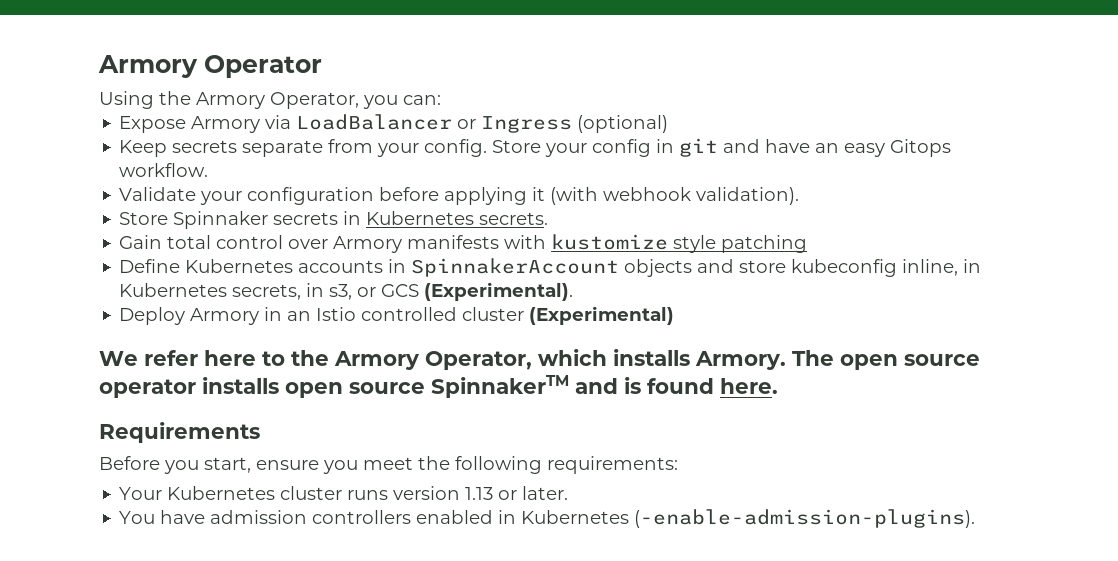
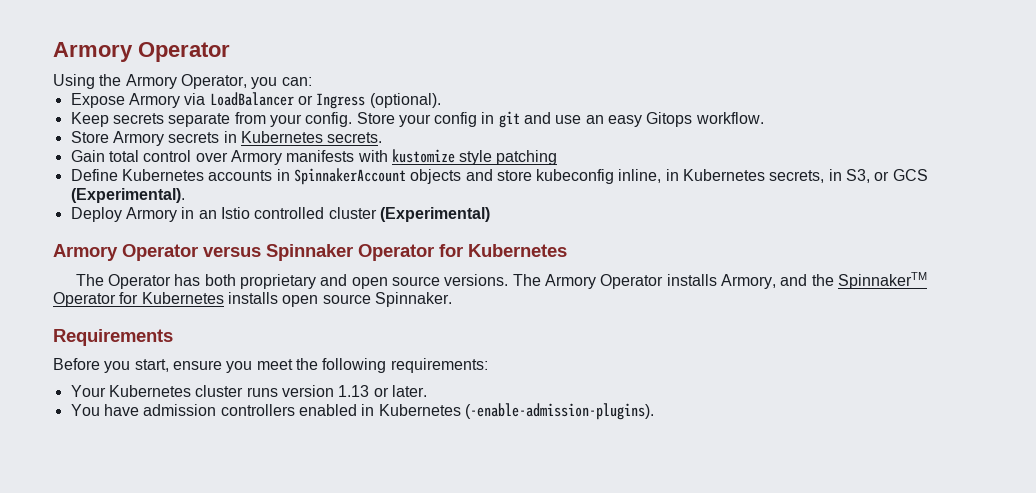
- Expose Armory via LoadBalancer or Ingress (optional)
+ Expose Armory via LoadBalancer or Ingress (optional).
- Store your config in git and have an easy Gitops workflow.
+ Store your config in git and use an easy Gitops workflow.
- Validate your configuration before applying it (with webhook validation).
- Store Spinnaker secrets in Kubernetes secrets.
+ Store Armory secrets in Kubernetes secrets.
- Define Kubernetes accounts in SpinnakerAccount objects and store kubeconfig inline, in Kubernetes secrets, in s3, or GCS (Experimental).
+ Define Kubernetes accounts in SpinnakerAccount objects and store kubeconfig inline, in Kubernetes secrets, in S3, or GCS (Experimental).
- We refer here to the Armory Operator, which installs Armory. The open source operator installs open source SpinnakerTM and is found here.
+ Armory Operator versus Spinnaker Operator for Kubernetes
+ The Operator has both proprietary and open source versions. The Armory Operator installs Armory, and the SpinnakerTM Operator for Kubernetes installs open source Spinnaker.

